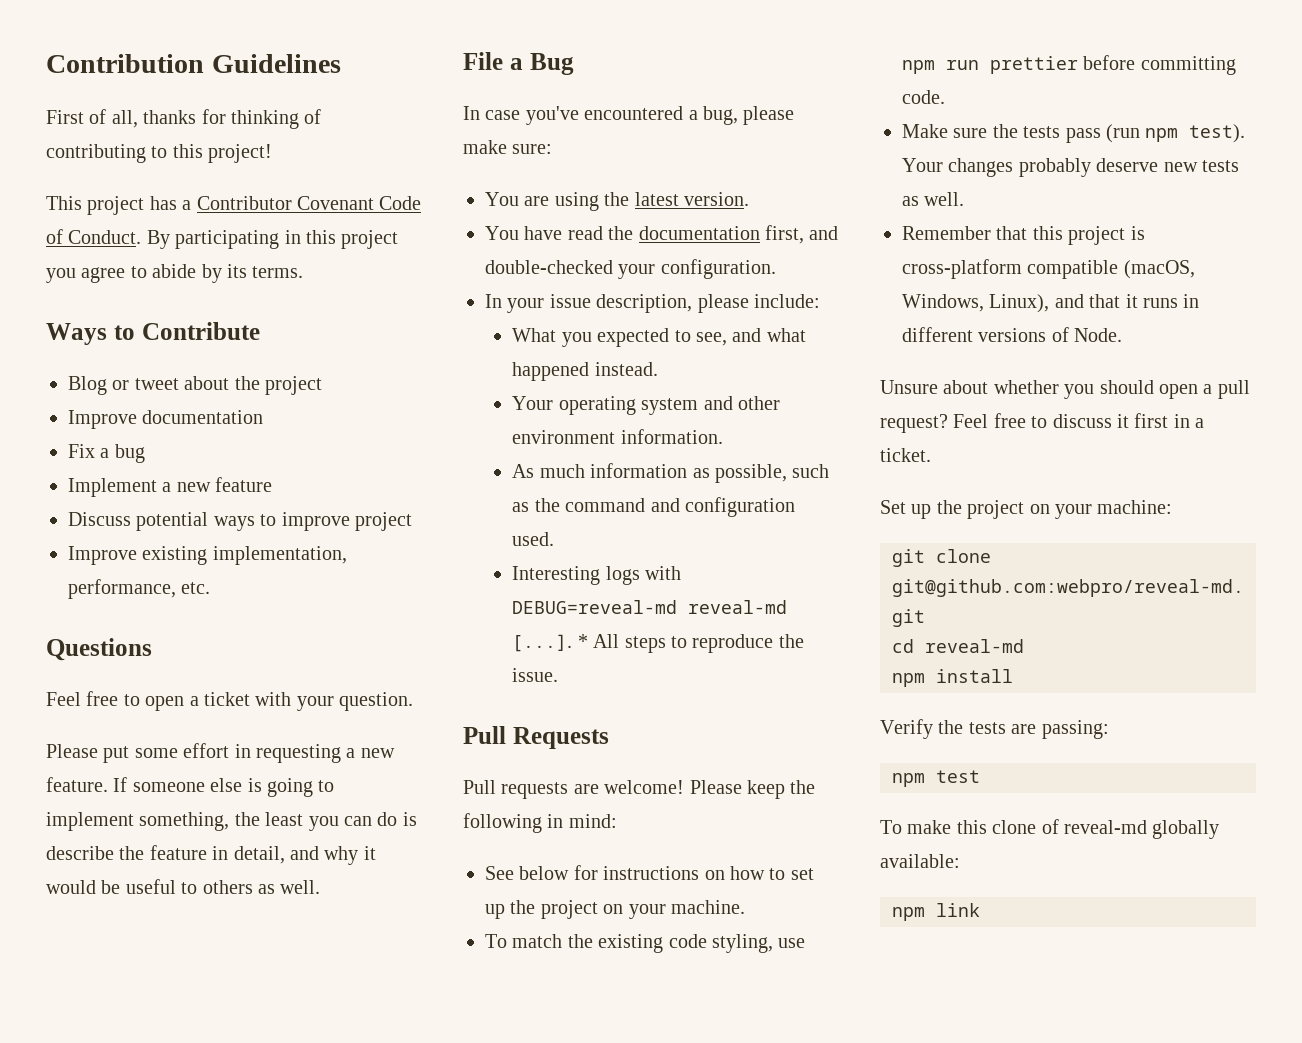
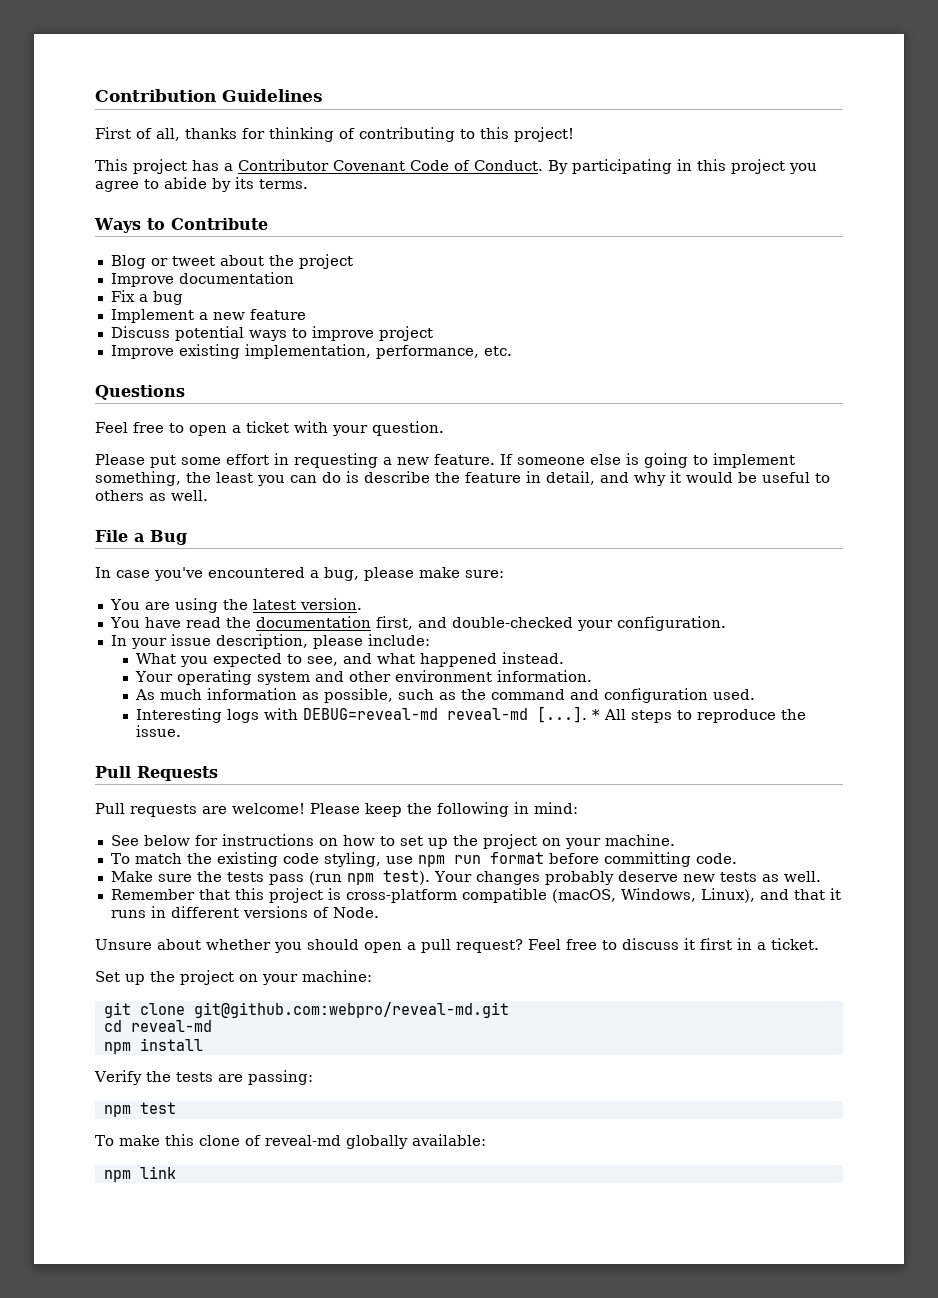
- To match the existing code styling, use npm run prettier before committing code.
+ To match the existing code styling, use npm run format before committing code.

